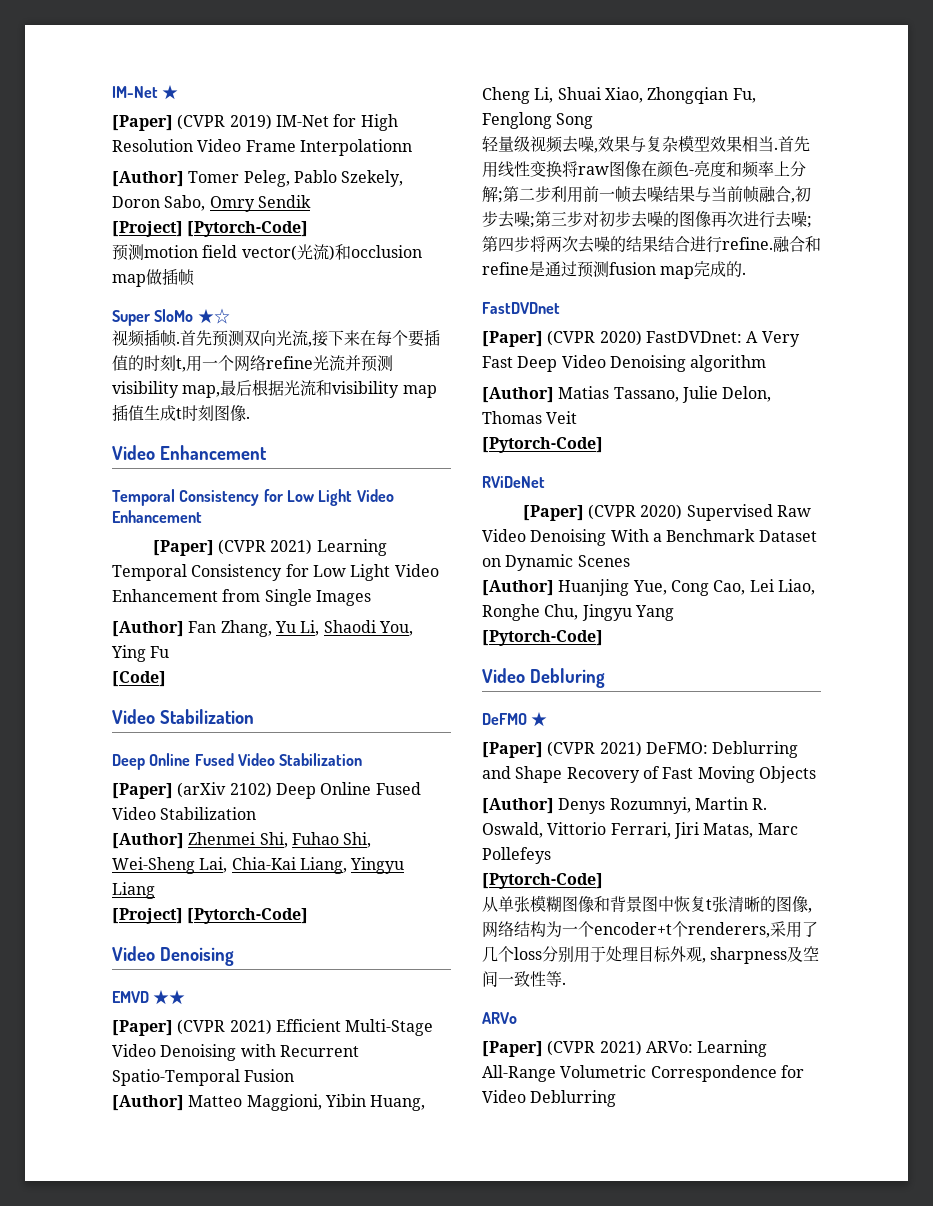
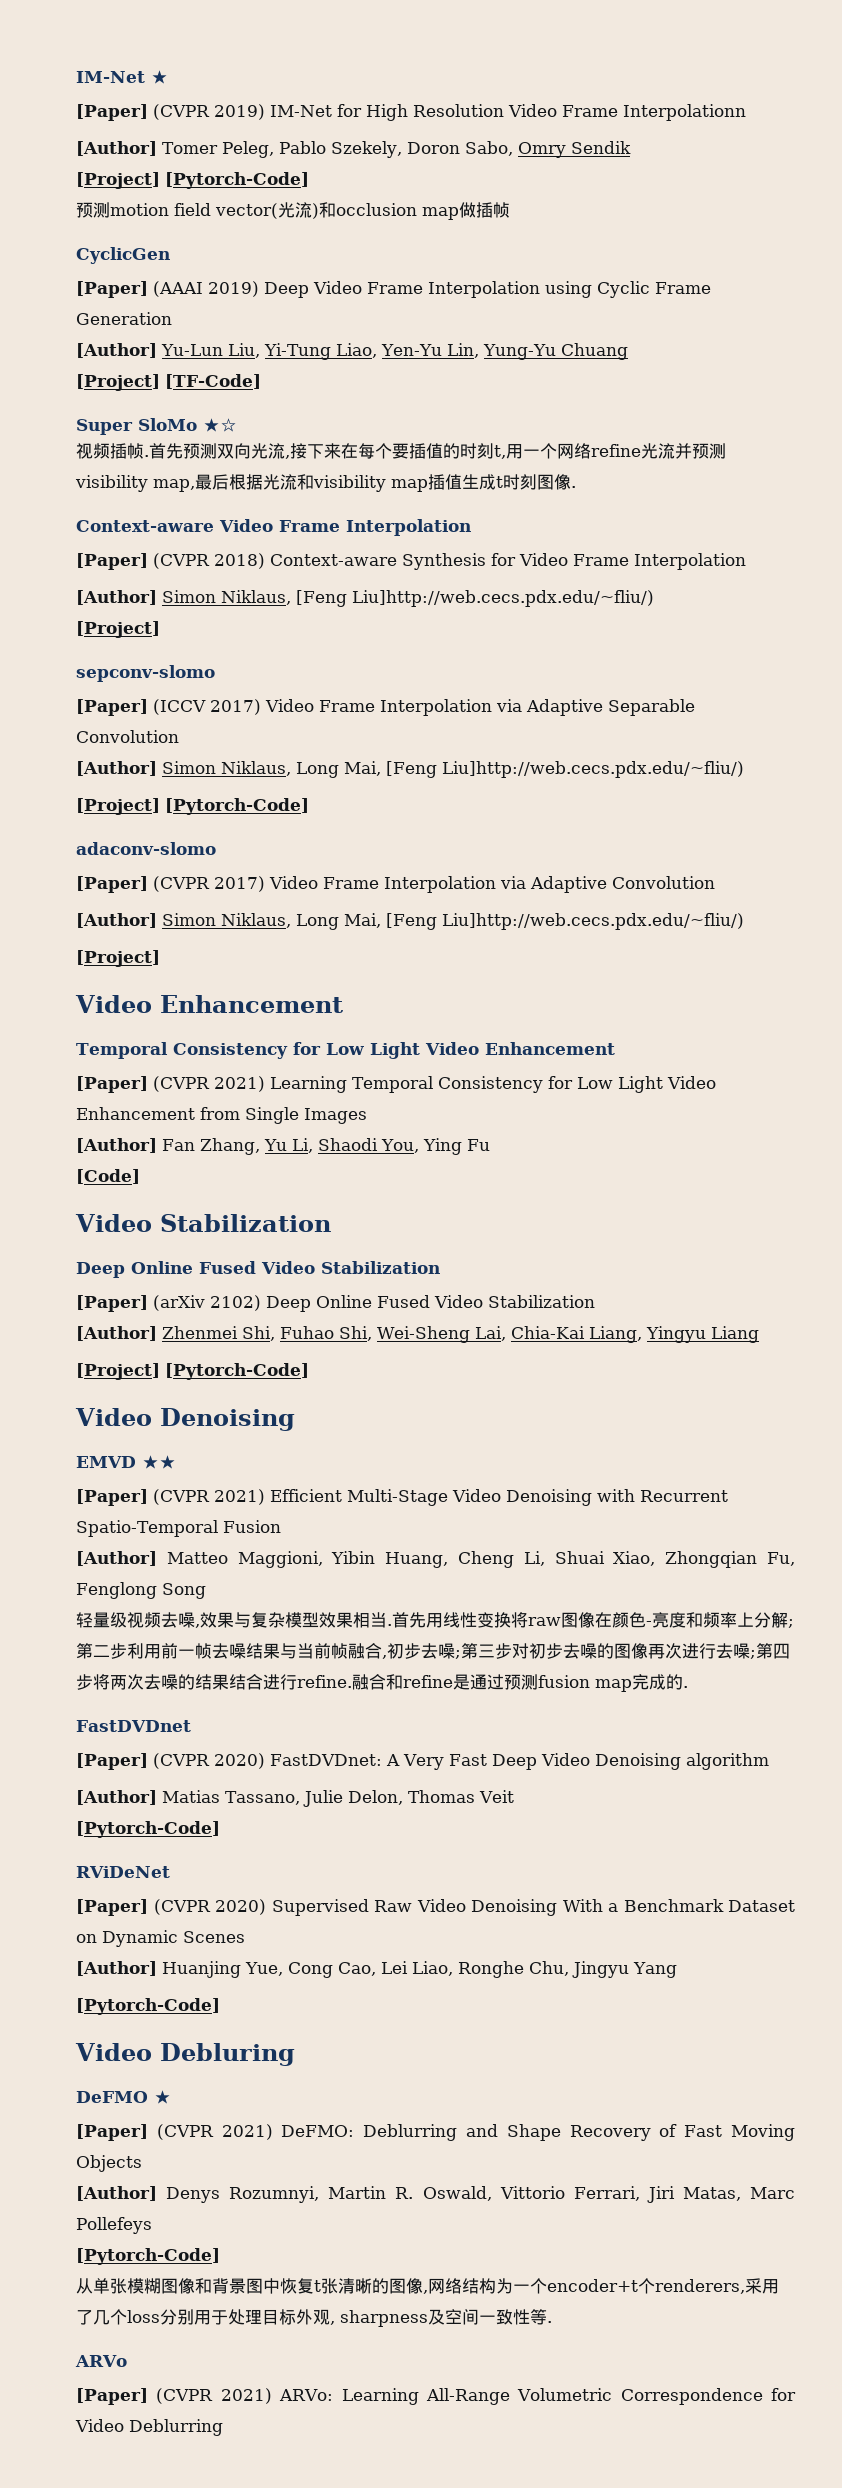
+ CyclicGen
+ [Paper] (AAAI 2019) Deep Video Frame Interpolation using Cyclic Frame Generation
+ [Author] Yu-Lun Liu, Yi-Tung Liao, Yen-Yu Lin, Yung-Yu Chuang
+ [Project] [TF-Code]
+ Context-aware Video Frame Interpolation
+ [Paper] (CVPR 2018) Context-aware Synthesis for Video Frame Interpolation
+ [Author] Simon Niklaus, [Feng Liu]http://web.cecs.pdx.edu/~fliu/)
+ [Project]
+ sepconv-slomo
+ [Paper] (ICCV 2017) Video Frame Interpolation via Adaptive Separable Convolution
+ [Author] Simon Niklaus, Long Mai, [Feng Liu]http://web.cecs.pdx.edu/~fliu/)
+ [Project] [Pytorch-Code]
+ adaconv-slomo
+ [Paper] (CVPR 2017) Video Frame Interpolation via Adaptive Convolution
+ [Author] Simon Niklaus, Long Mai, [Feng Liu]http://web.cecs.pdx.edu/~fliu/)
+ [Project]

